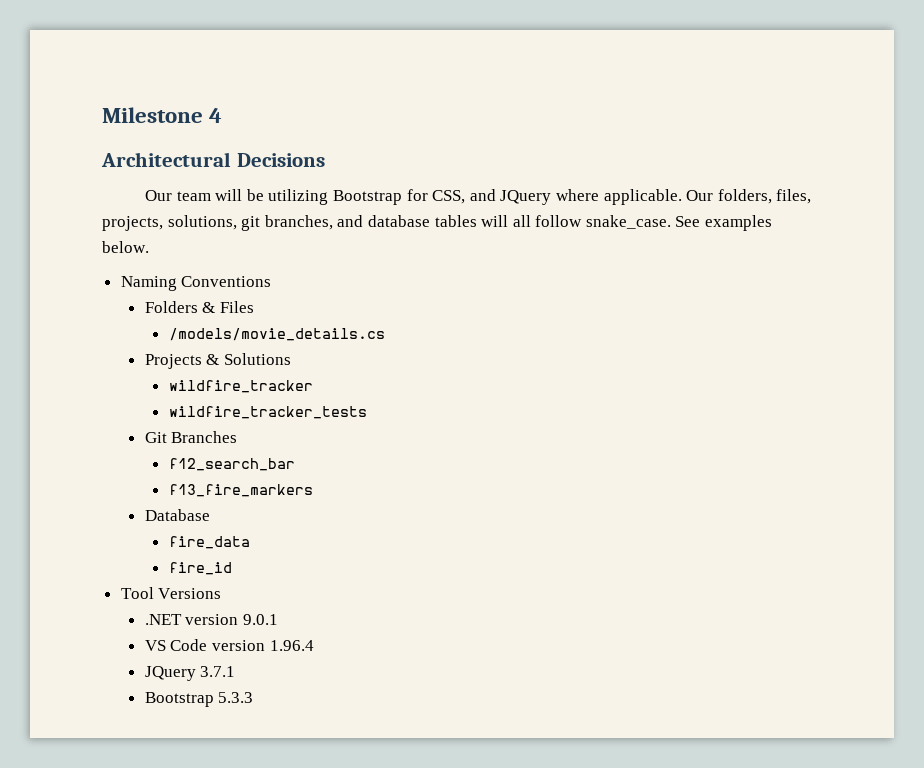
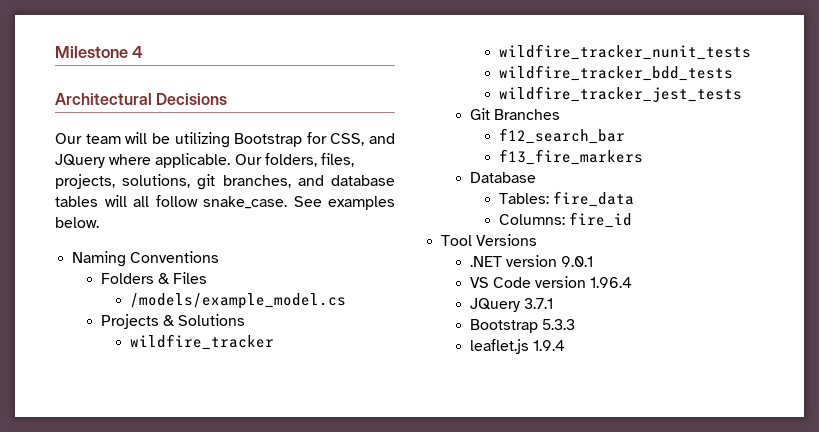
- /models/movie_details.cs
+ /models/example_model.cs
- wildfire_tracker_tests
+ wildfire_tracker_nunit_tests
+ wildfire_tracker_bdd_tests
+ wildfire_tracker_jest_tests
- fire_data
+ Tables: fire_data
- fire_id
+ Columns: fire_id
+ leaflet.js 1.9.4

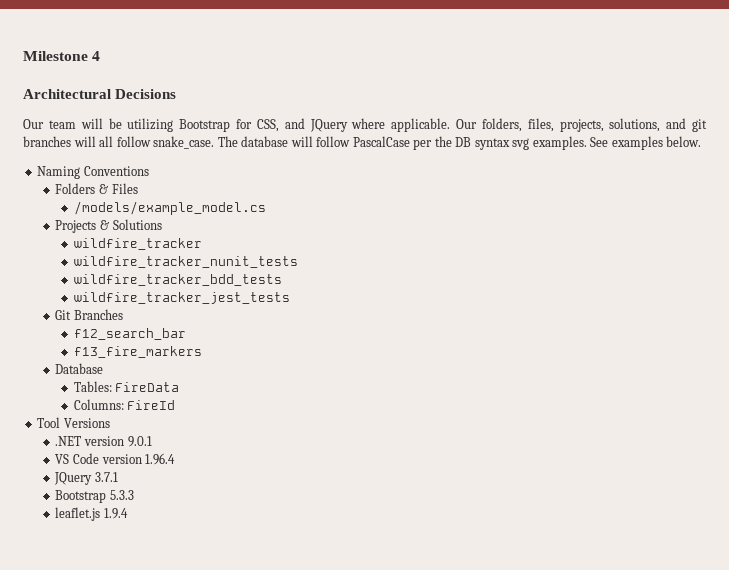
- Our folders, files, projects, solutions, git branches, and database tables will all follow snake_case.
+ Our folders, files, projects, solutions, and git branches will all follow snake_case. The database will follow PascalCase per the DB syntax svg examples.
- Tables: fire_data
+ Tables: FireData
- Columns: fire_id
+ Columns: FireId

